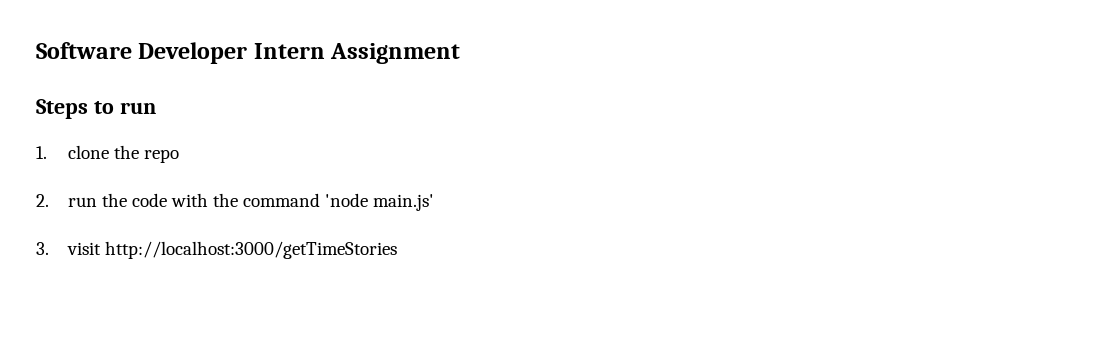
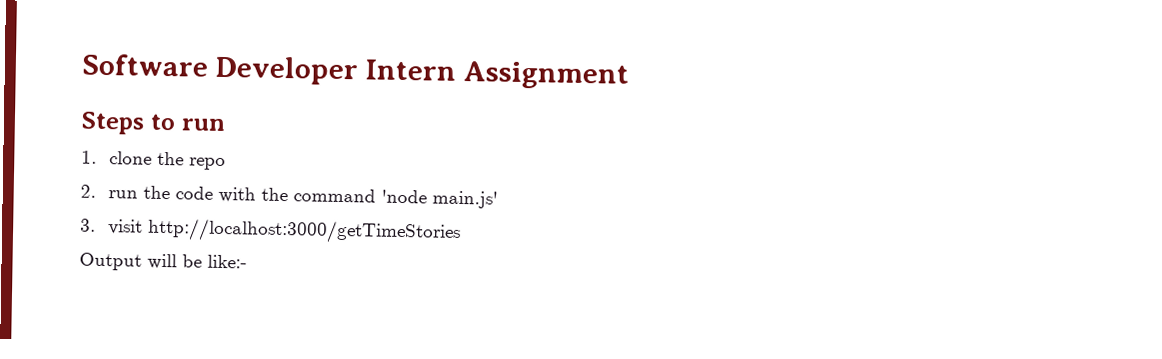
+ Output will be like:-

